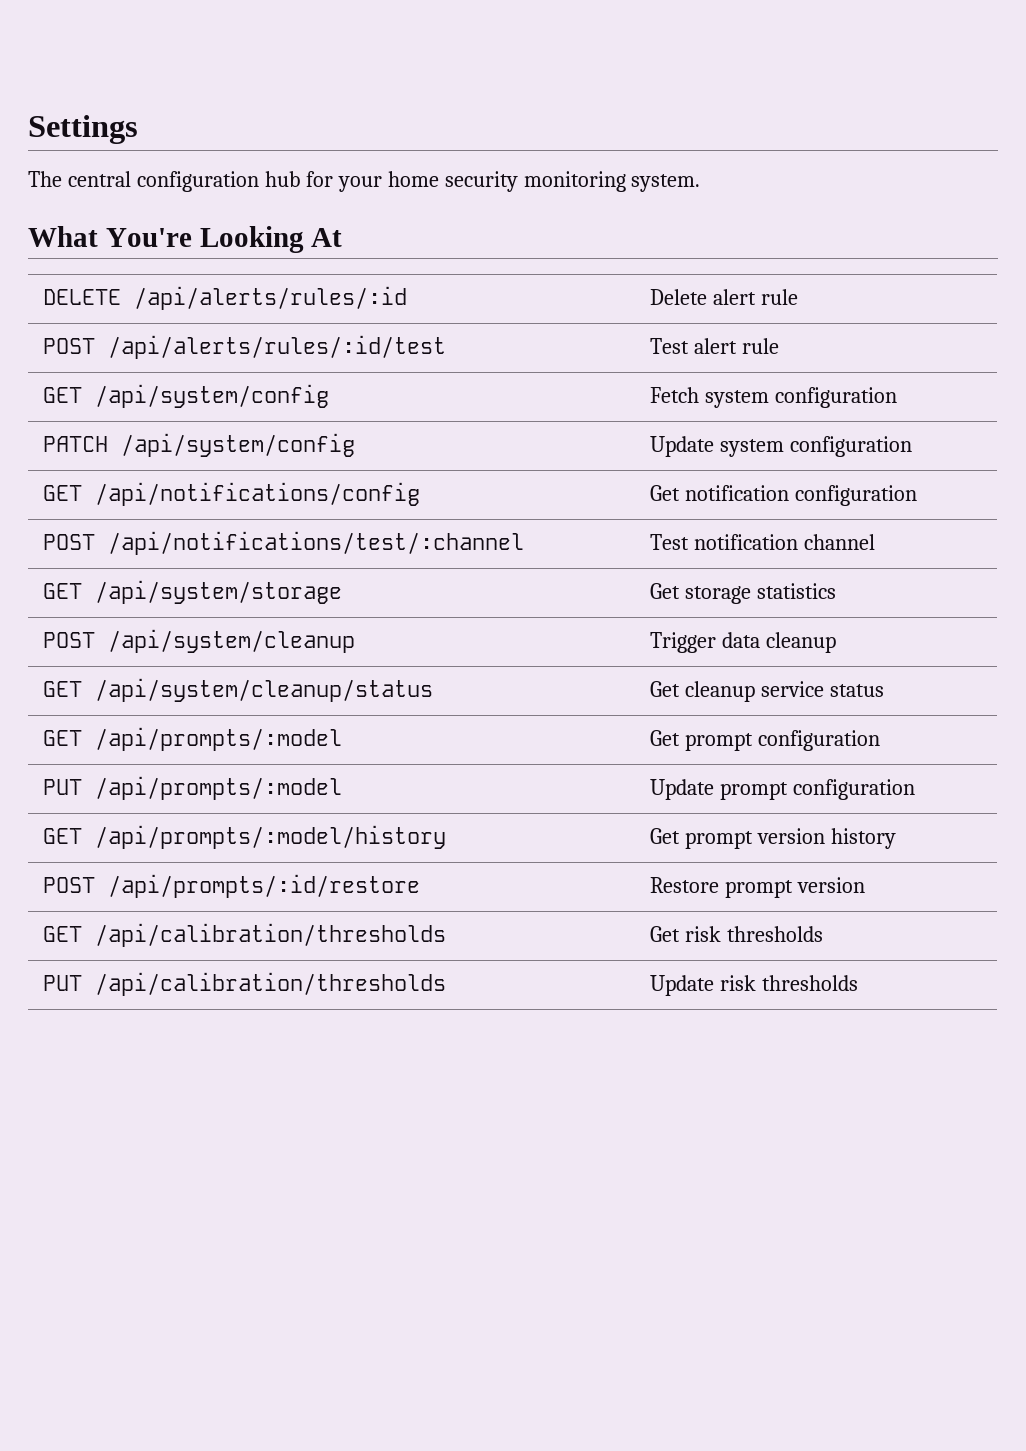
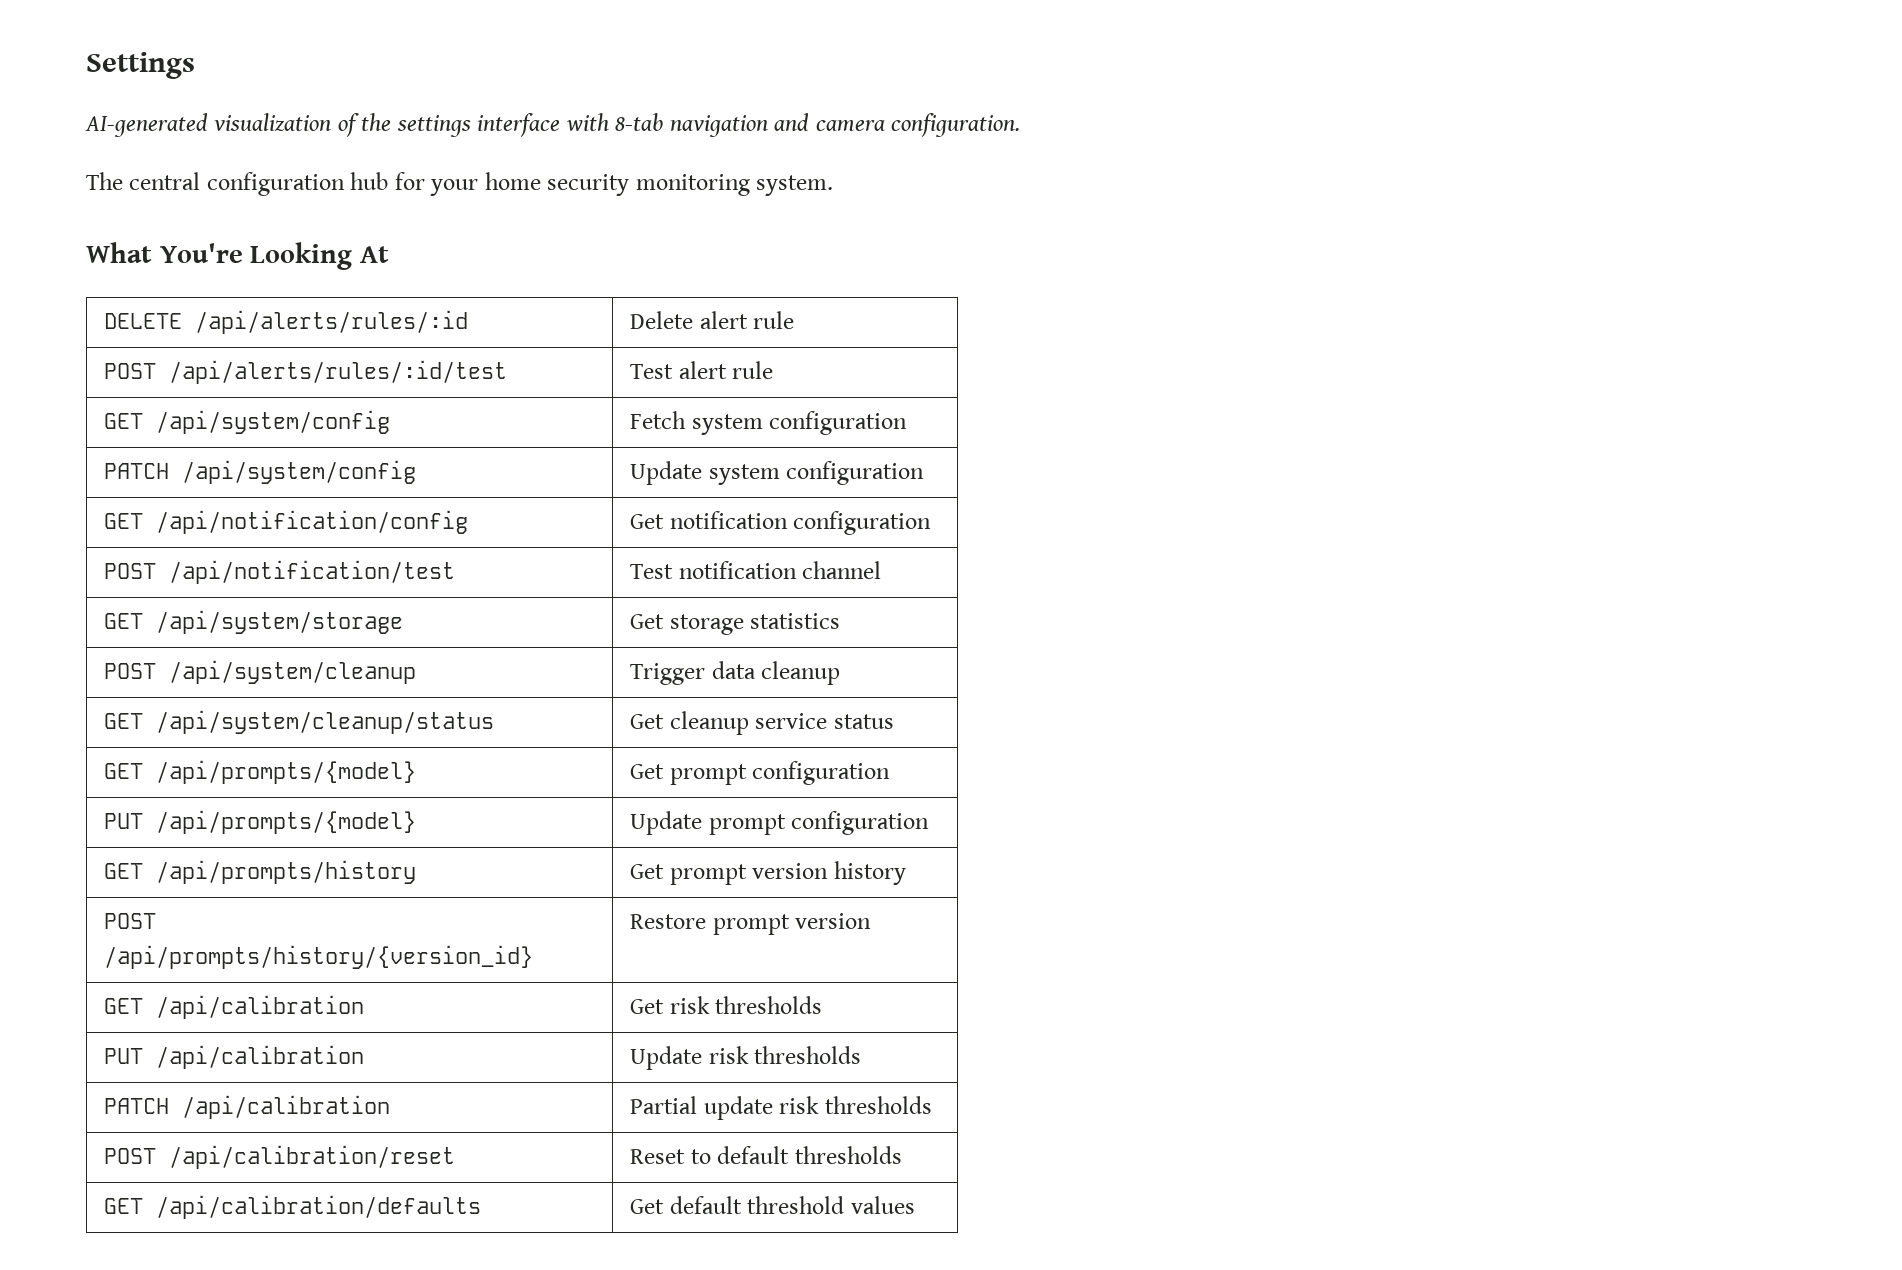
+ AI-generated visualization of the settings interface with 8-tab navigation and camera configuration.
- GET /api/notifications/config | Get notification configuration
+ GET /api/notification/config | Get notification configuration
- POST /api/notifications/test/:channel | Test notification channel
+ POST /api/notification/test | Test notification channel
- GET /api/prompts/:model | Get prompt configuration
+ GET /api/prompts/{model} | Get prompt configuration
- PUT /api/prompts/:model | Update prompt configuration
+ PUT /api/prompts/{model} | Update prompt configuration
- GET /api/prompts/:model/history | Get prompt version history
+ GET /api/prompts/history | Get prompt version history
- POST /api/prompts/:id/restore | Restore prompt version
+ POST /api/prompts/history/{version_id} | Restore prompt version
- GET /api/calibration/thresholds | Get risk thresholds
+ GET /api/calibration | Get risk thresholds
- PUT /api/calibration/thresholds | Update risk thresholds
+ PUT /api/calibration | Update risk thresholds
+ PATCH /api/calibration | Partial update risk thresholds
+ POST /api/calibration/reset | Reset to default thresholds
+ GET /api/calibration/defaults | Get default threshold values

